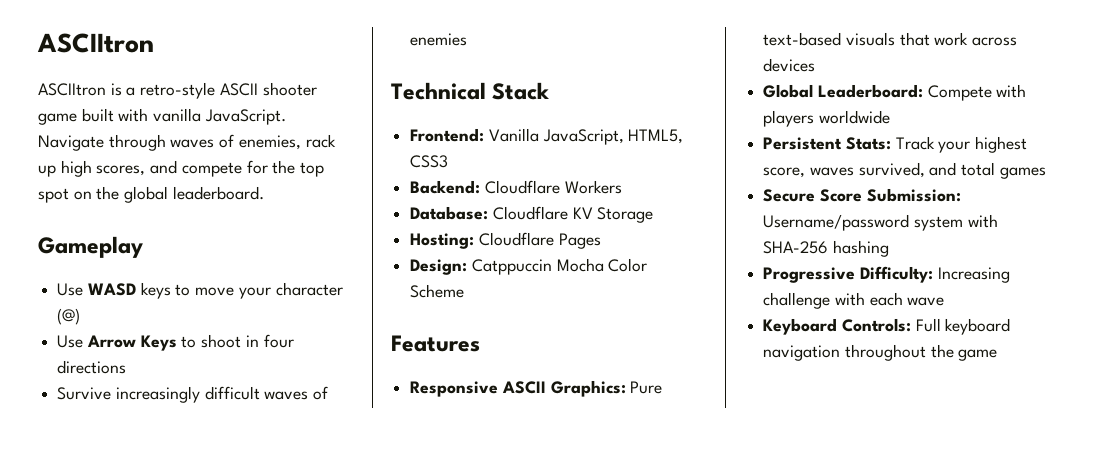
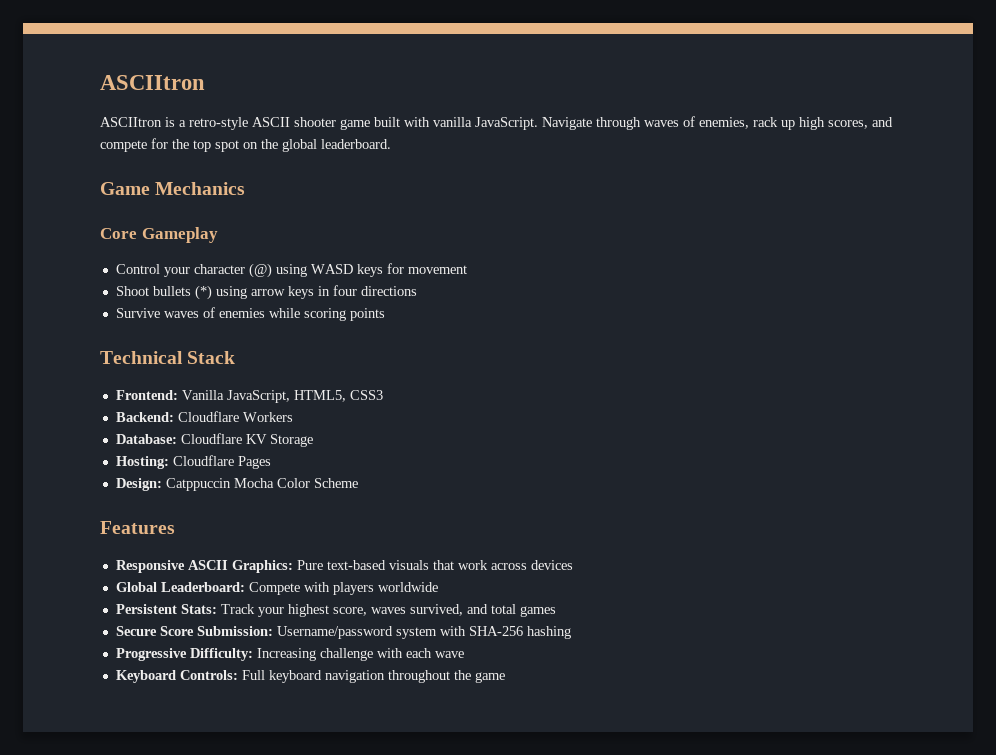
- Gameplay
- Use WASD keys to move your character (@)
- Use Arrow Keys to shoot in four directions
+ Game Mechanics
+ Core Gameplay
+ Control your character (@) using WASD keys for movement
+ Shoot bullets (*) using arrow keys in four directions
- Survive increasingly difficult waves of enemies
+ Survive waves of enemies while scoring points

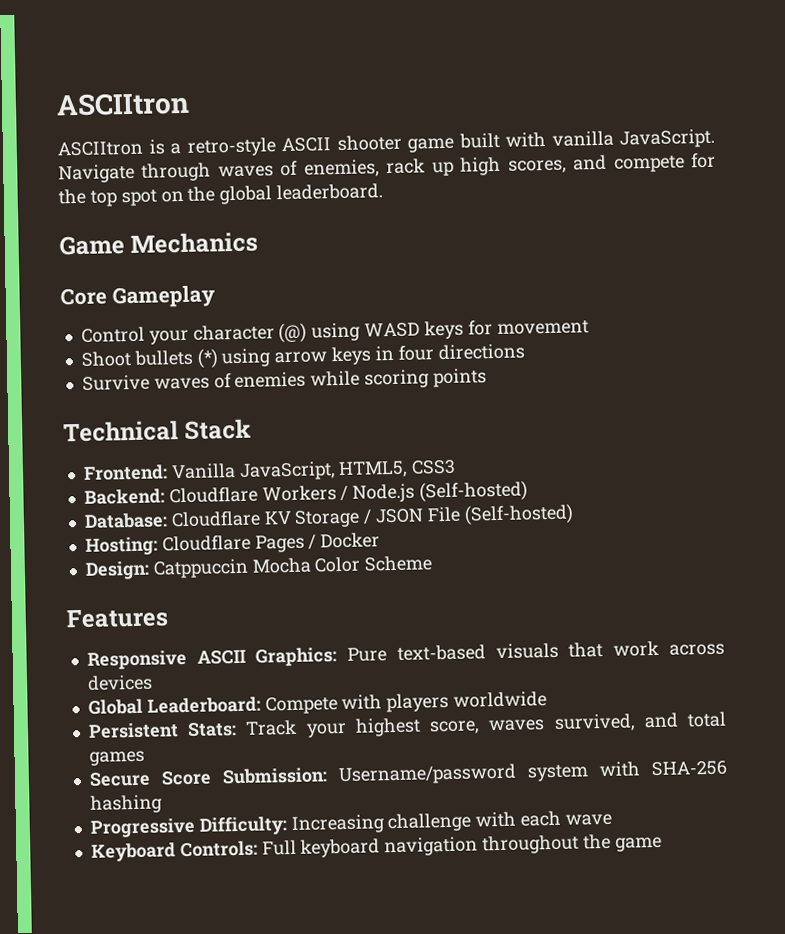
- Backend: Cloudflare Workers
+ Backend: Cloudflare Workers / Node.js (Self-hosted)
- Database: Cloudflare KV Storage
+ Database: Cloudflare KV Storage / JSON File (Self-hosted)
- Hosting: Cloudflare Pages
+ Hosting: Cloudflare Pages / Docker

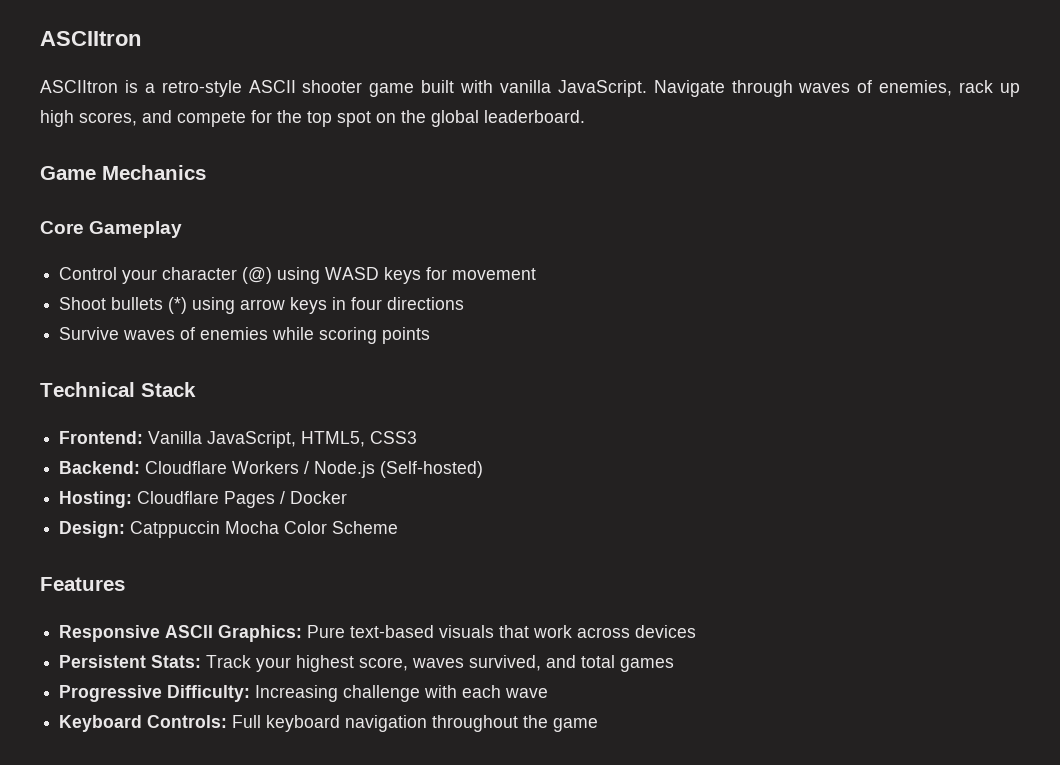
- Database: Cloudflare KV Storage / JSON File (Self-hosted)
- Global Leaderboard: Compete with players worldwide
- Secure Score Submission: Username/password system with SHA-256 hashing

